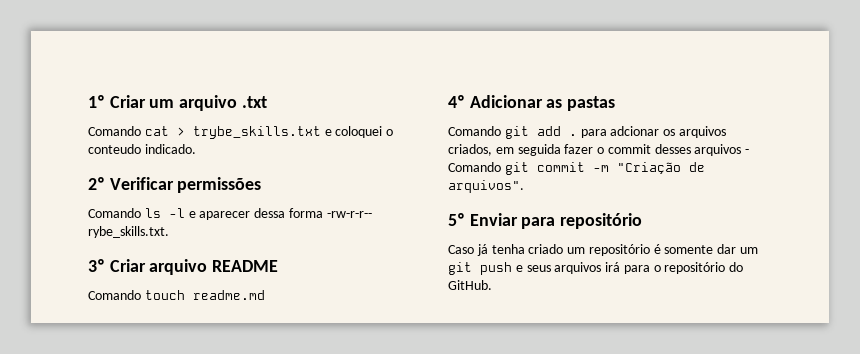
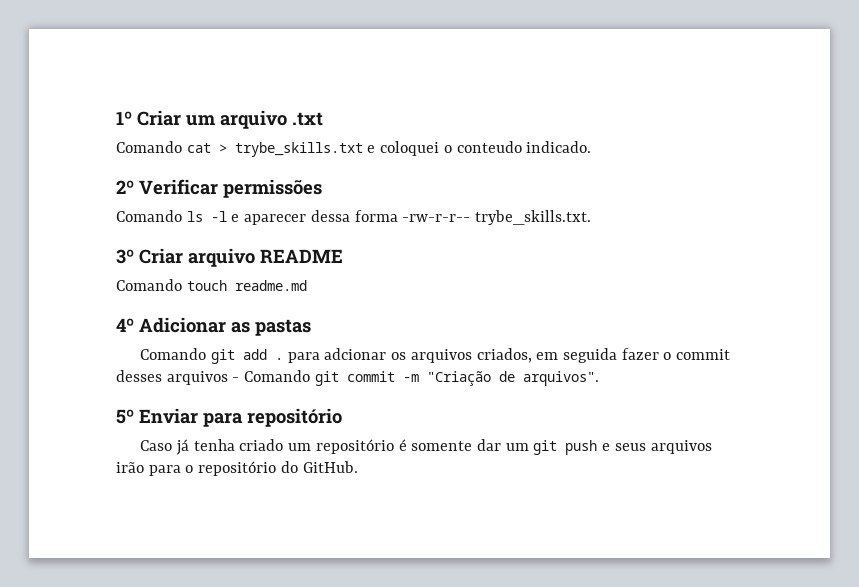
- Comando ls -l e aparecer dessa forma -rw-r-r-- rybe_skills.txt.
+ Comando ls -l e aparecer dessa forma -rw-r-r-- trybe_skills.txt.
- Caso já tenha criado um repositório é somente dar um git push e seus arquivos irá para o repositório do GitHub.
+ Caso já tenha criado um repositório é somente dar um git push e seus arquivos irão para o repositório do GitHub.

